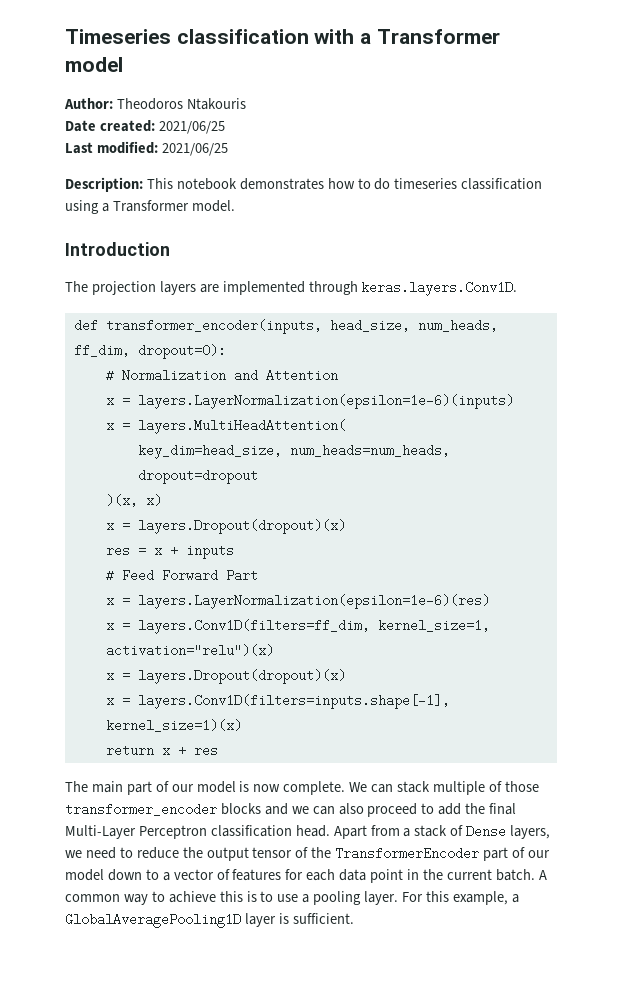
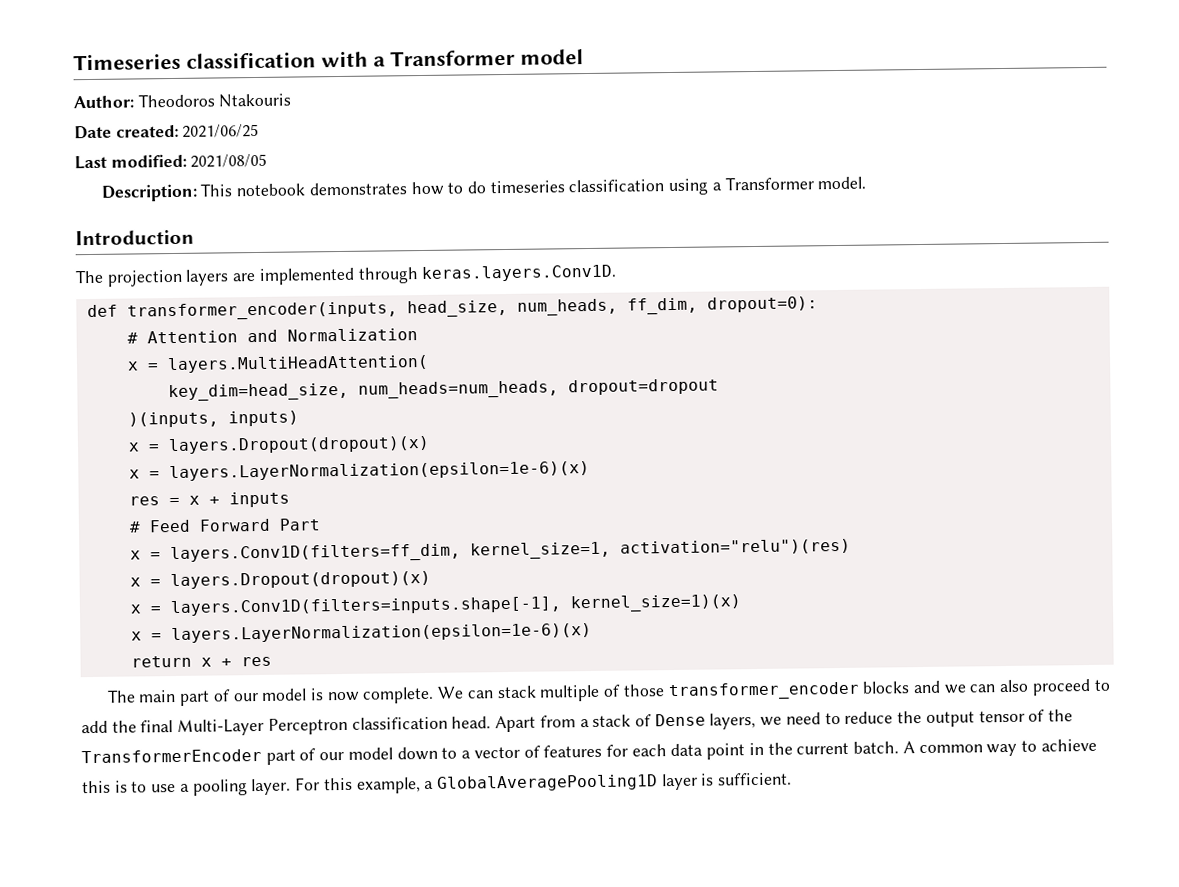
- Last modified: 2021/06/25
+ Last modified: 2021/08/05
- # Normalization and Attention
- x = layers.LayerNormalization(epsilon=1e-6)(inputs)
+ # Attention and Normalization
- )(x, x)
+ )(inputs, inputs)
  x = layers.Dropout(dropout)(x)
+ x = layers.LayerNormalization(epsilon=1e-6)(x)
- x = layers.LayerNormalization(epsilon=1e-6)(res)
- x = layers.Conv1D(filters=ff_dim, kernel_size=1, activation="relu")(x)
+ x = layers.Conv1D(filters=ff_dim, kernel_size=1, activation="relu")(res)
  x = layers.Conv1D(filters=inputs.shape[-1], kernel_size=1)(x)
+ x = layers.LayerNormalization(epsilon=1e-6)(x)

